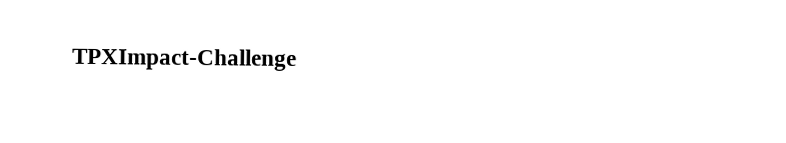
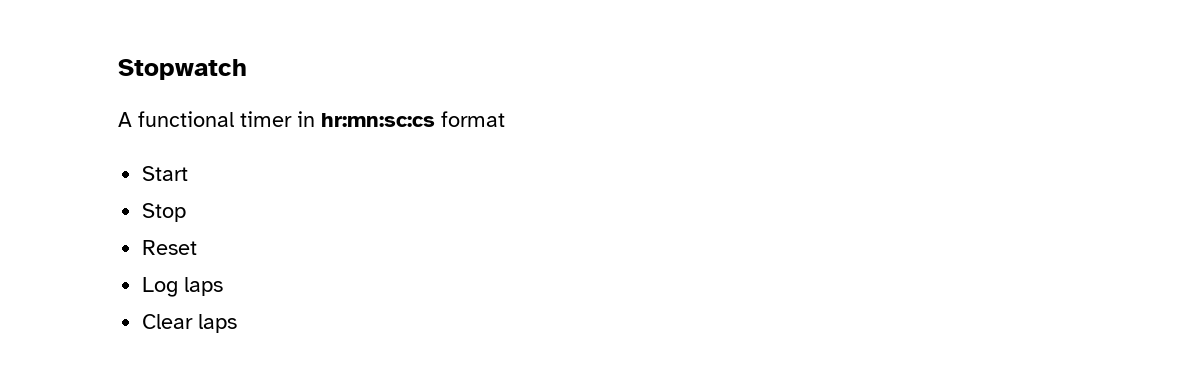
- TPXImpact-Challenge
+ Stopwatch
+ A functional timer in hr:mn:sc:cs format
+ Start
+ Stop
+ Reset
+ Log laps
+ Clear laps

